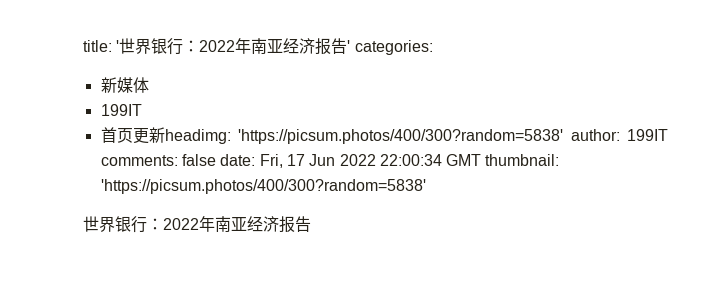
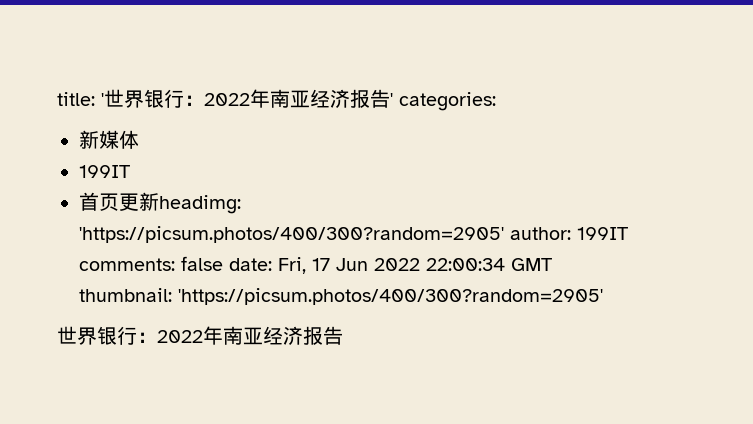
- 首页更新headimg: 'https://picsum.photos/400/300?random=5838' author: 199IT comments: false date: Fri, 17 Jun 2022 22:00:34 GMT thumbnail: 'https://picsum.photos/400/300?random=5838'
+ 首页更新headimg: 'https://picsum.photos/400/300?random=2905' author: 199IT comments: false date: Fri, 17 Jun 2022 22:00:34 GMT thumbnail: 'https://picsum.photos/400/300?random=2905'

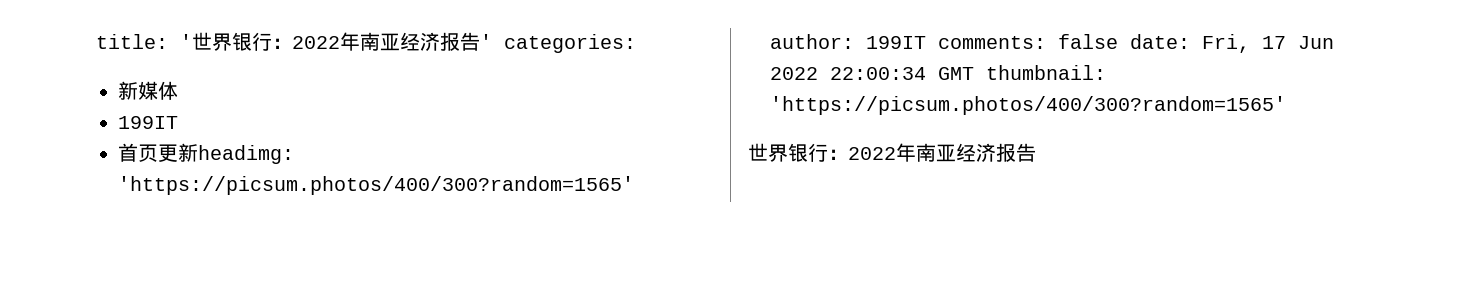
- 首页更新headimg: 'https://picsum.photos/400/300?random=2905' author: 199IT comments: false date: Fri, 17 Jun 2022 22:00:34 GMT thumbnail: 'https://picsum.photos/400/300?random=2905'
+ 首页更新headimg: 'https://picsum.photos/400/300?random=1565' author: 199IT comments: false date: Fri, 17 Jun 2022 22:00:34 GMT thumbnail: 'https://picsum.photos/400/300?random=1565'

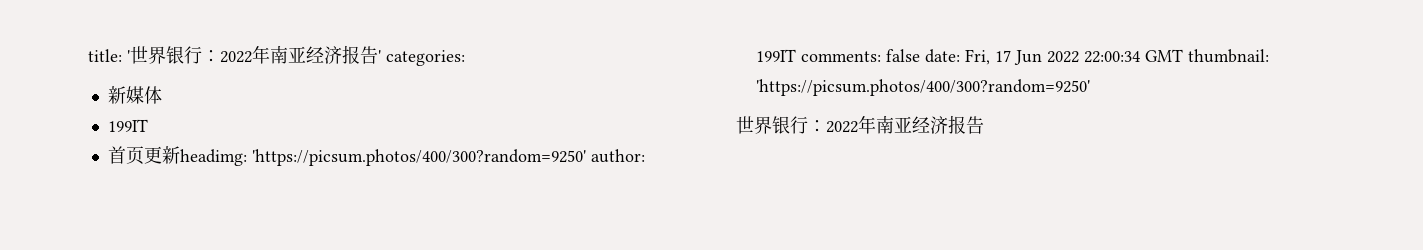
- 首页更新headimg: 'https://picsum.photos/400/300?random=1565' author: 199IT comments: false date: Fri, 17 Jun 2022 22:00:34 GMT thumbnail: 'https://picsum.photos/400/300?random=1565'
+ 首页更新headimg: 'https://picsum.photos/400/300?random=9250' author: 199IT comments: false date: Fri, 17 Jun 2022 22:00:34 GMT thumbnail: 'https://picsum.photos/400/300?random=9250'

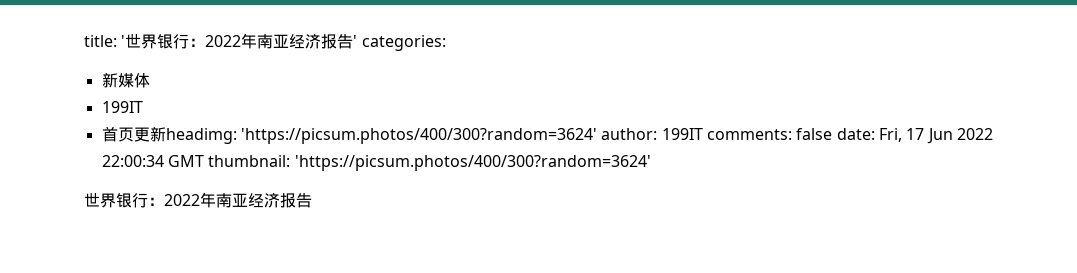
- 首页更新headimg: 'https://picsum.photos/400/300?random=9250' author: 199IT comments: false date: Fri, 17 Jun 2022 22:00:34 GMT thumbnail: 'https://picsum.photos/400/300?random=9250'
+ 首页更新headimg: 'https://picsum.photos/400/300?random=3624' author: 199IT comments: false date: Fri, 17 Jun 2022 22:00:34 GMT thumbnail: 'https://picsum.photos/400/300?random=3624'

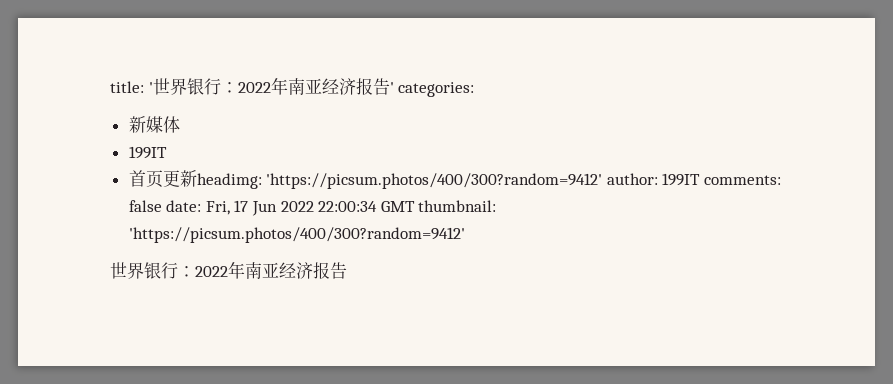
- 首页更新headimg: 'https://picsum.photos/400/300?random=3624' author: 199IT comments: false date: Fri, 17 Jun 2022 22:00:34 GMT thumbnail: 'https://picsum.photos/400/300?random=3624'
+ 首页更新headimg: 'https://picsum.photos/400/300?random=9412' author: 199IT comments: false date: Fri, 17 Jun 2022 22:00:34 GMT thumbnail: 'https://picsum.photos/400/300?random=9412'

